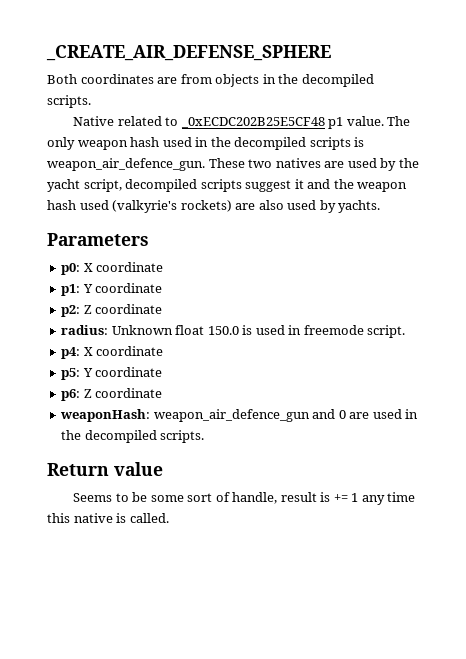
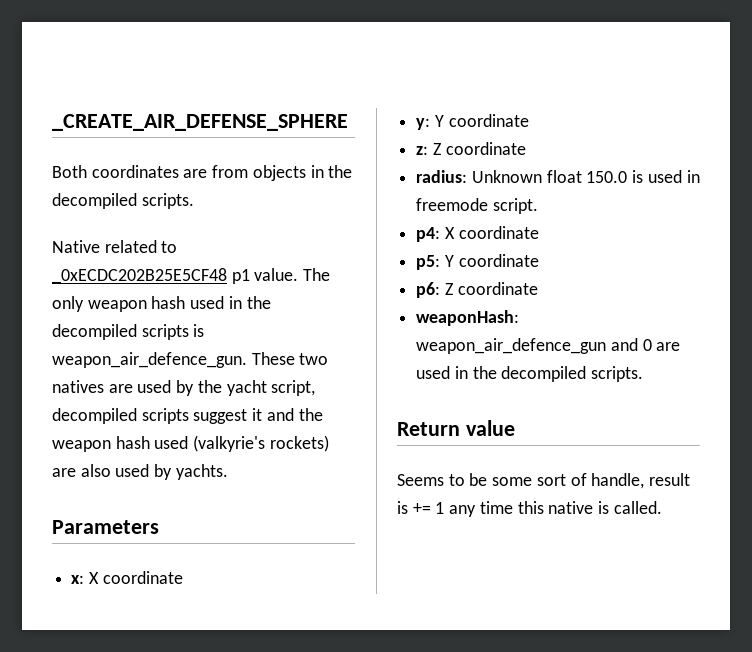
- p0: X coordinate
- p1: Y coordinate
- p2: Z coordinate
+ x: X coordinate
+ y: Y coordinate
+ z: Z coordinate

